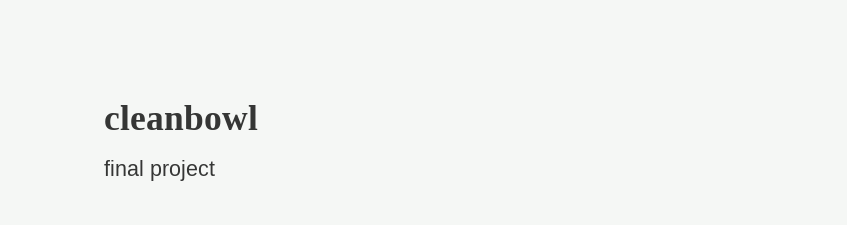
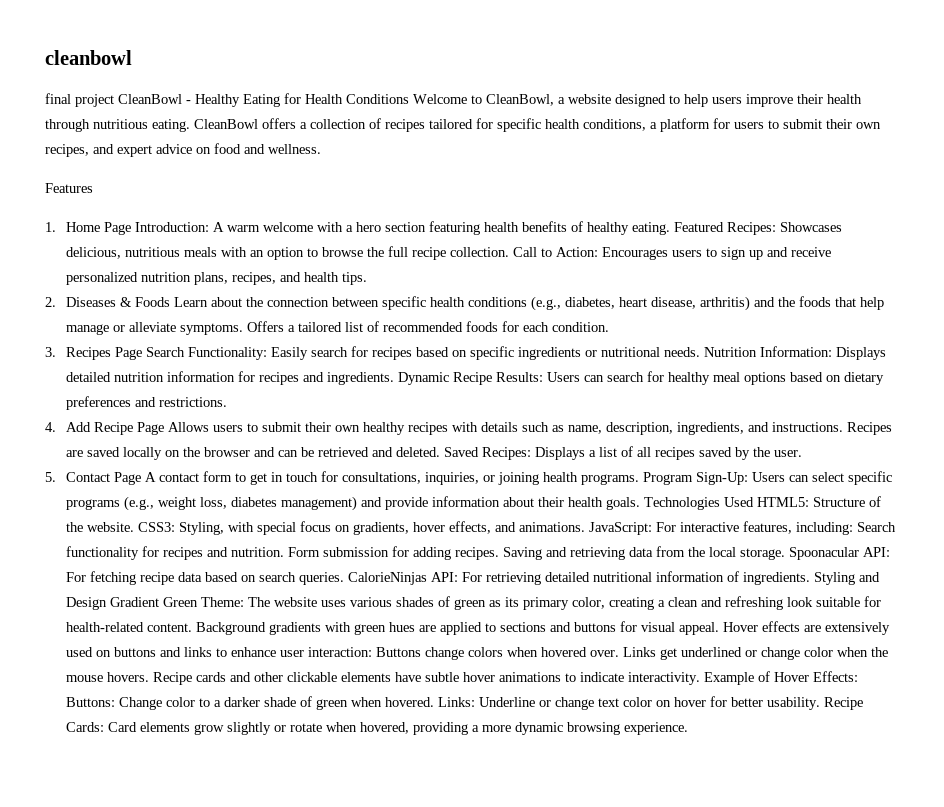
- final project
+ final project CleanBowl - Healthy Eating for Health Conditions Welcome to CleanBowl, a website designed to help users improve their health through nutritious eating. CleanBowl offers a collection of recipes tailored for specific health conditions, a platform for users to submit their own recipes, and expert advice on food and wellness.
+ Features
+ 1. Home Page Introduction: A warm welcome with a hero section featuring health benefits of healthy eating. Featured Recipes: Showcases delicious, nutritious meals with an option to browse the full recipe collection. Call to Action: Encourages users to sign up and receive personalized nutrition plans, recipes, and health tips.
+ 2. Diseases & Foods Learn about the connection between specific health conditions (e.g., diabetes, heart disease, arthritis) and the foods that help manage or alleviate symptoms. Offers a tailored list of recommended foods for each condition.
+ 3. Recipes Page Search Functionality: Easily search for recipes based on specific ingredients or nutritional needs. Nutrition Information: Displays detailed nutrition information for recipes and ingredients. Dynamic Recipe Results: Users can search for healthy meal options based on dietary preferences and restrictions.
+ 4. Add Recipe Page Allows users to submit their own healthy recipes with details such as name, description, ingredients, and instructions. Recipes are saved locally on the browser and can be retrieved and deleted. Saved Recipes: Displays a list of all recipes saved by the user.
+ 5. Contact Page A contact form to get in touch for consultations, inquiries, or joining health programs. Program Sign-Up: Users can select specific programs (e.g., weight loss, diabetes management) and provide information about their health goals. Technologies Used HTML5: Structure of the website. CSS3: Styling, with special focus on gradients, hover effects, and animations. JavaScript: For interactive features, including: Search functionality for recipes and nutrition. Form submission for adding recipes. Saving and retrieving data from the local storage. Spoonacular API: For fetching recipe data based on search queries. CalorieNinjas API: For retrieving detailed nutritional information of ingredients. Styling and Design Gradient Green Theme: The website uses various shades of green as its primary color, creating a clean and refreshing look suitable for health-related content. Background gradients with green hues are applied to sections and buttons for visual appeal. Hover effects are extensively used on buttons and links to enhance user interaction: Buttons change colors when hovered over. Links get underlined or change color when the mouse hovers. Recipe cards and other clickable elements have subtle hover animations to indicate interactivity. Example of Hover Effects: Buttons: Change color to a darker shade of green when hovered. Links: Underline or change text color on hover for better usability. Recipe Cards: Card elements grow slightly or rotate when hovered, providing a more dynamic browsing experience.

